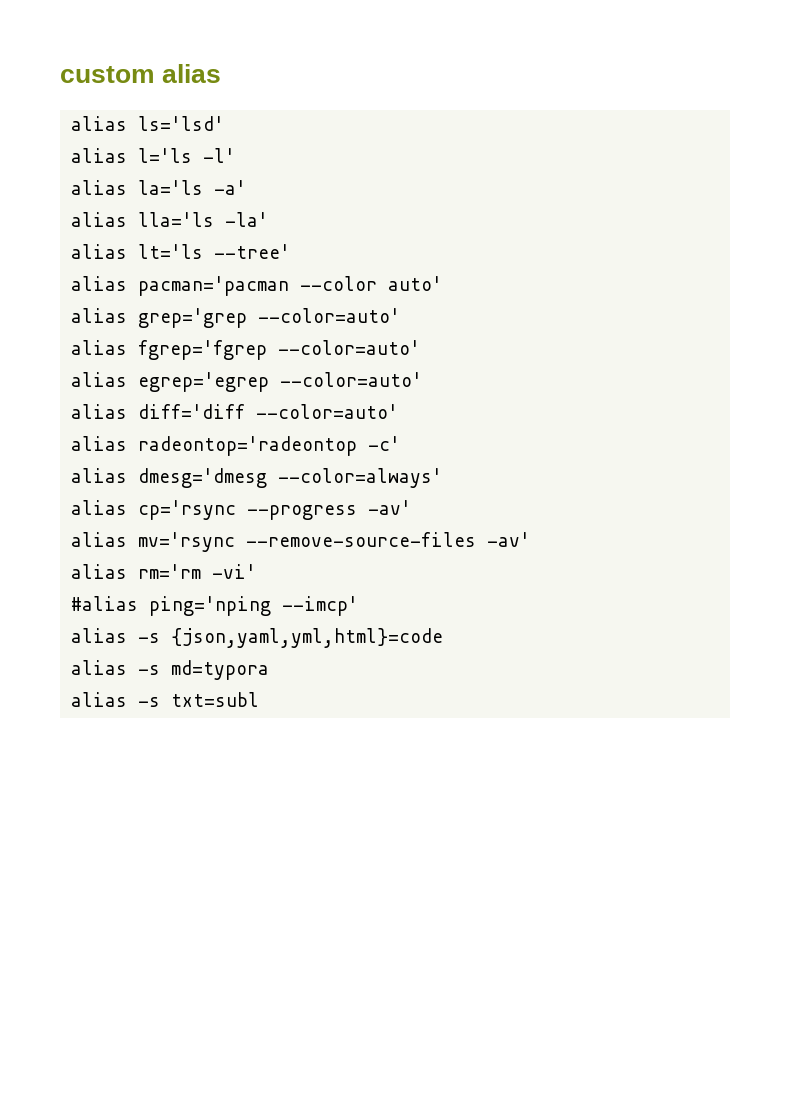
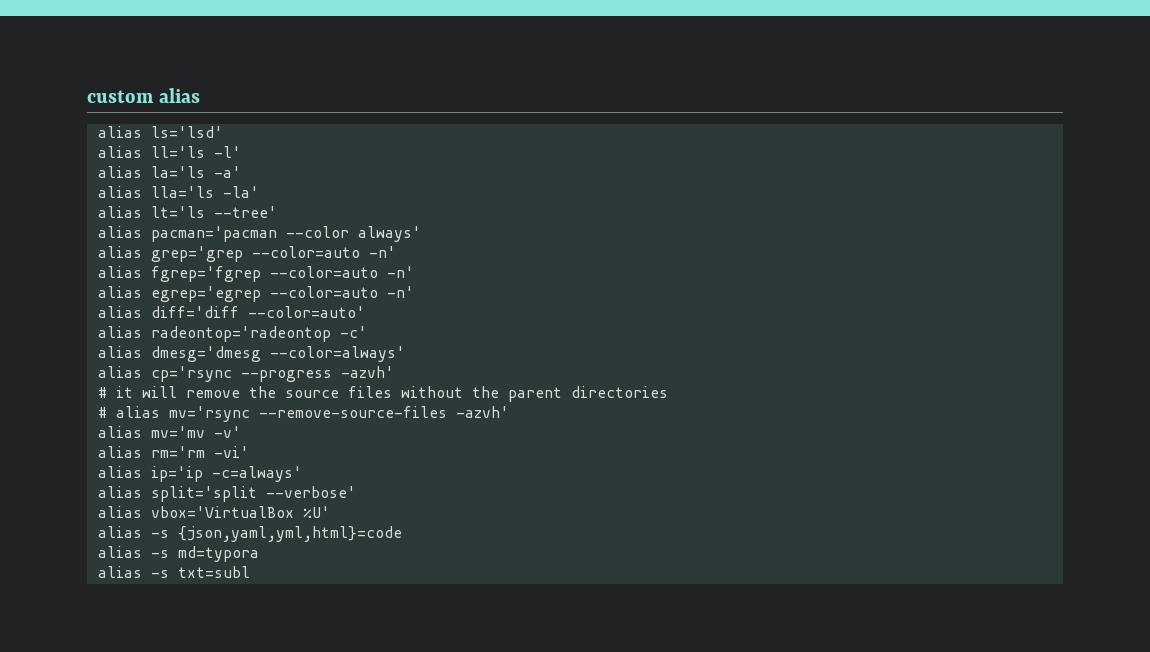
- alias l='ls -l'
+ alias ll='ls -l'
- alias pacman='pacman --color auto'
+ alias pacman='pacman --color always'
- alias grep='grep --color=auto'
+ alias grep='grep --color=auto -n'
- alias fgrep='fgrep --color=auto'
+ alias fgrep='fgrep --color=auto -n'
- alias egrep='egrep --color=auto'
+ alias egrep='egrep --color=auto -n'
- alias cp='rsync --progress -av'
- alias mv='rsync --remove-source-files -av'
+ alias cp='rsync --progress -azvh'
+ # it will remove the source files without the parent directories
+ # alias mv='rsync --remove-source-files -azvh'
+ alias mv='mv -v'
  alias rm='rm -vi'
- #alias ping='nping --imcp'
+ alias ip='ip -c=always'
+ alias split='split --verbose'
+ alias vbox='VirtualBox %U'

